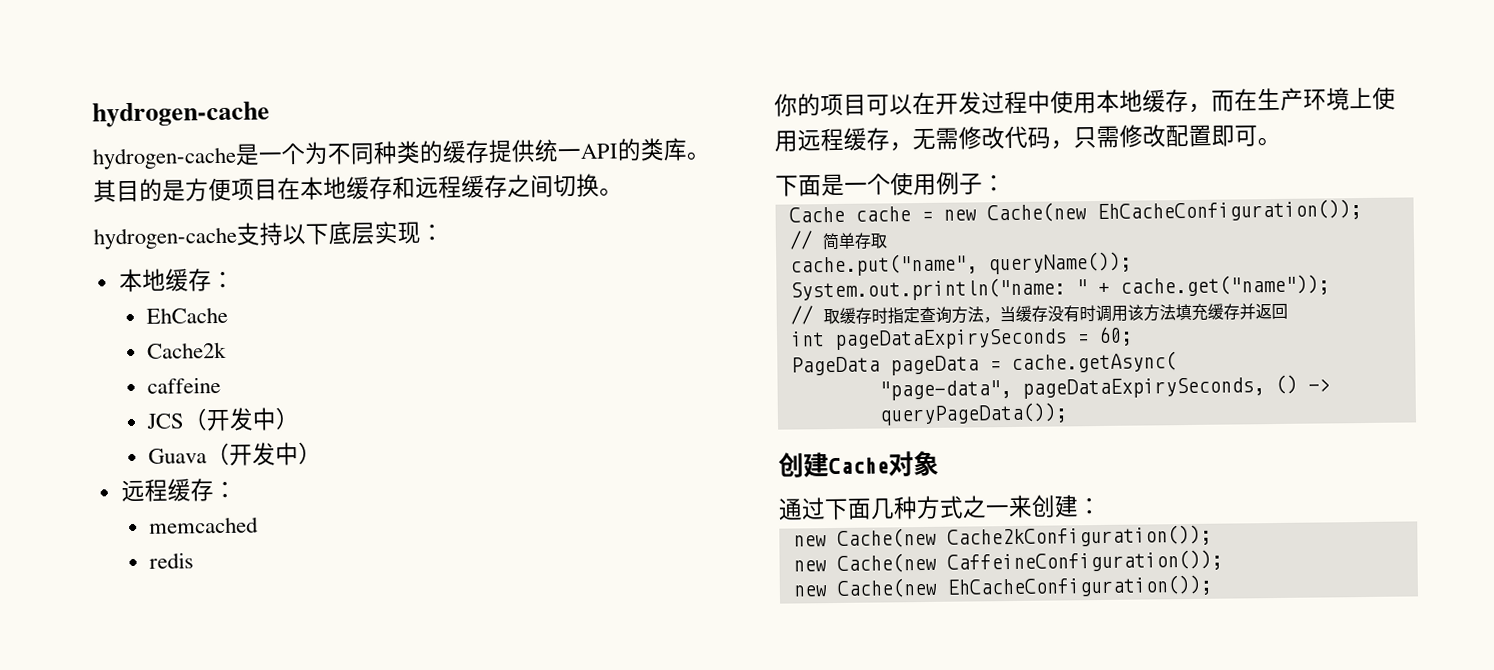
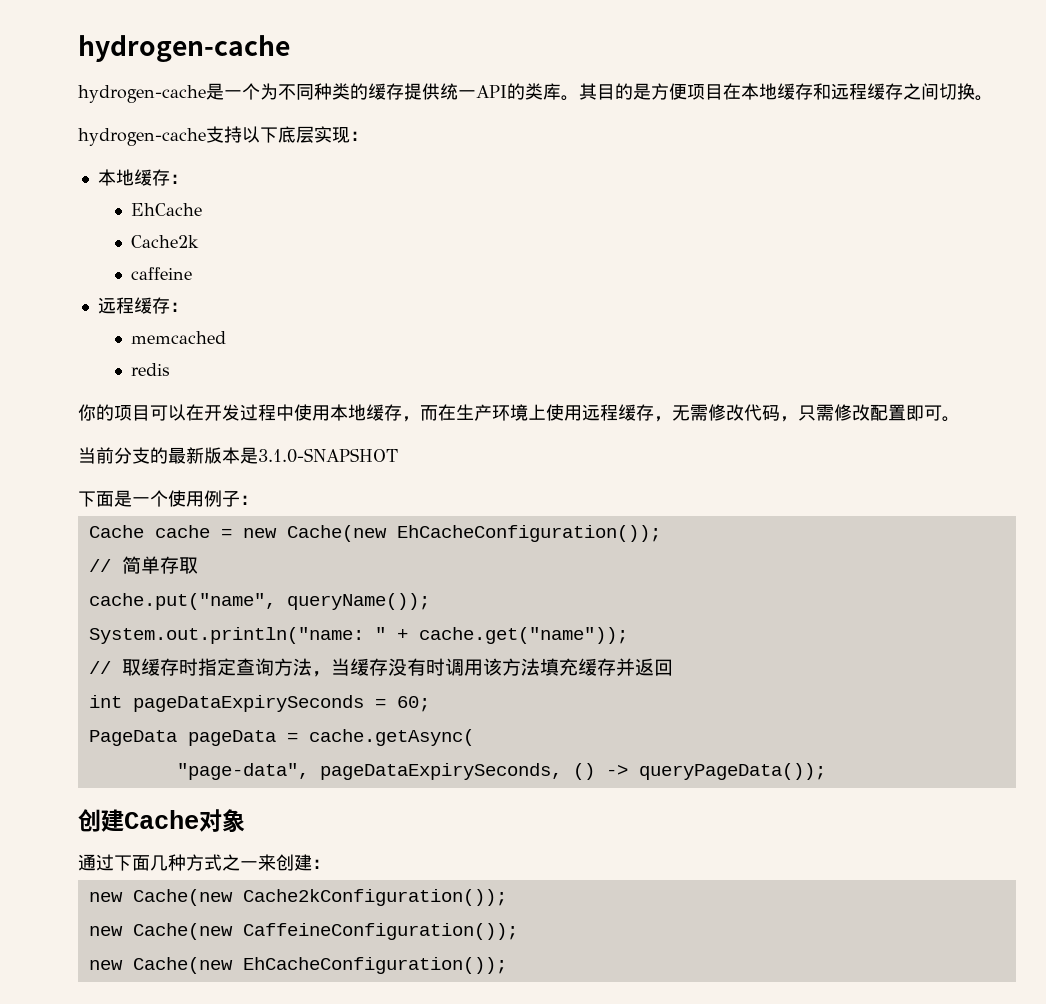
- JCS（开发中）
- Guava（开发中）
+ 当前分支的最新版本是3.1.0-SNAPSHOT

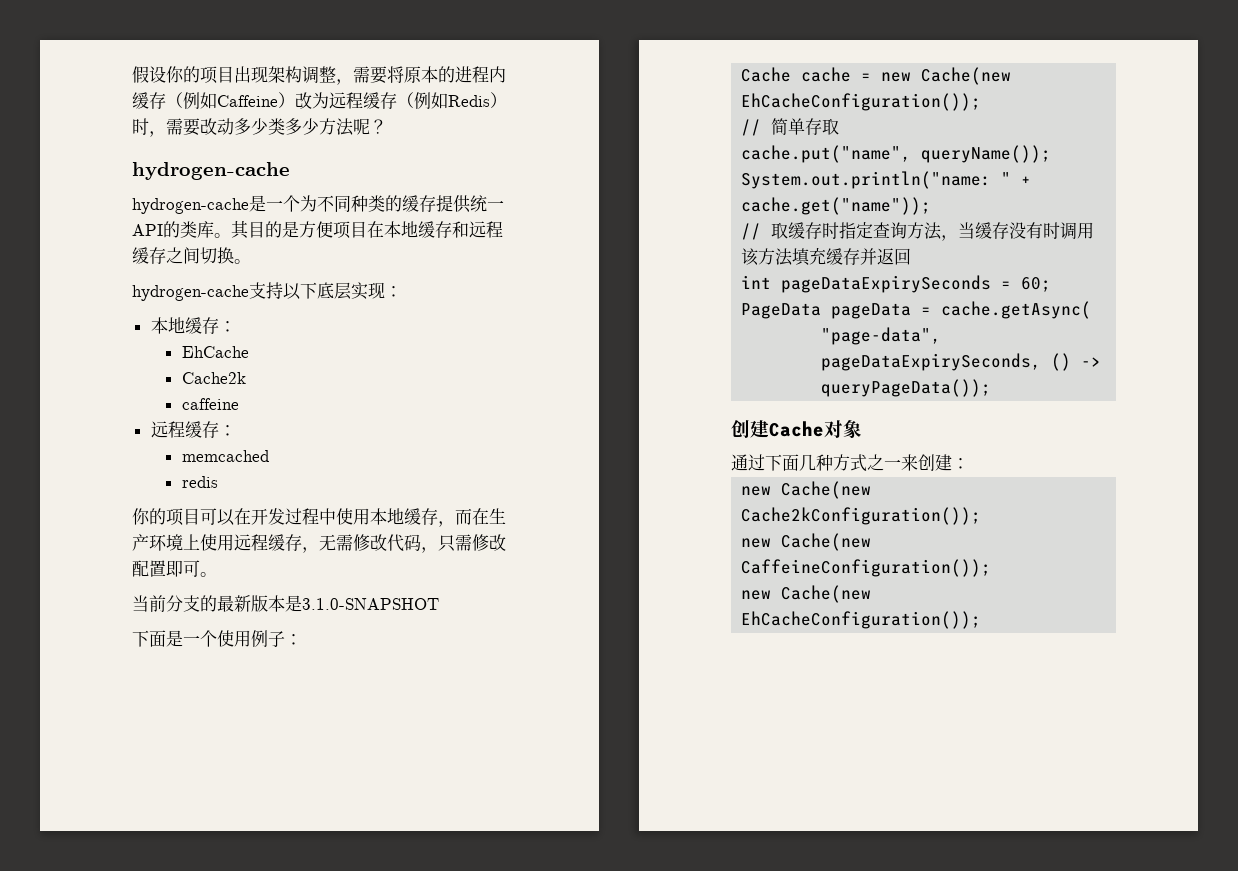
+ 假设你的项目出现架构调整，需要将原本的进程内缓存（例如Caffeine）改为远程缓存（例如Redis）时，需要改动多少类多少方法呢？

